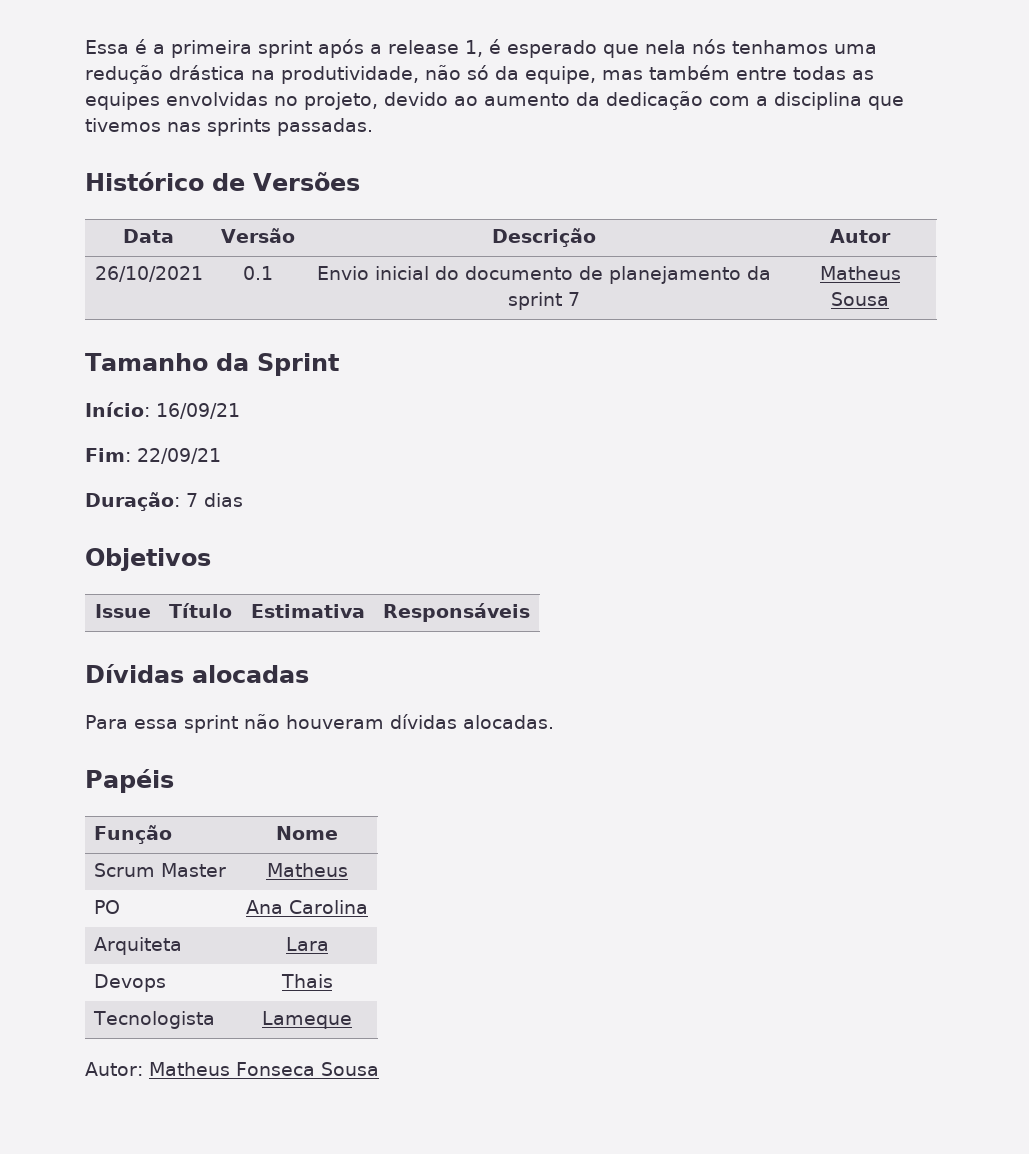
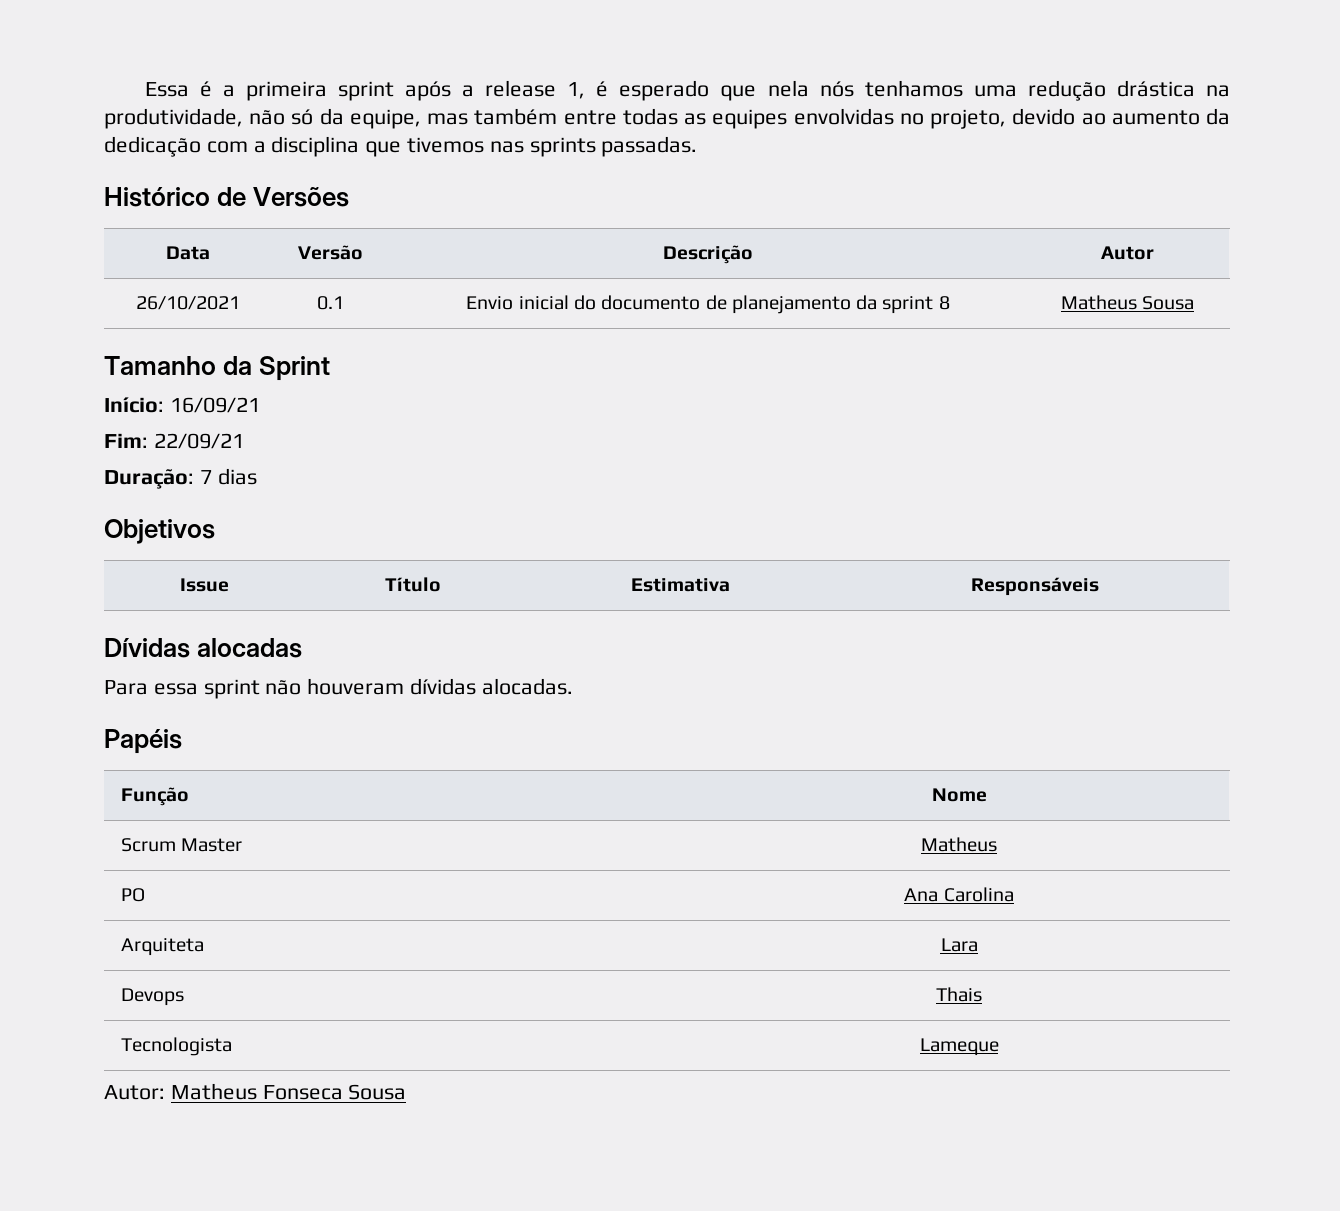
- 26/10/2021 | 0.1 | Envio inicial do documento de planejamento da sprint 7 | Matheus Sousa
+ 26/10/2021 | 0.1 | Envio inicial do documento de planejamento da sprint 8 | Matheus Sousa

